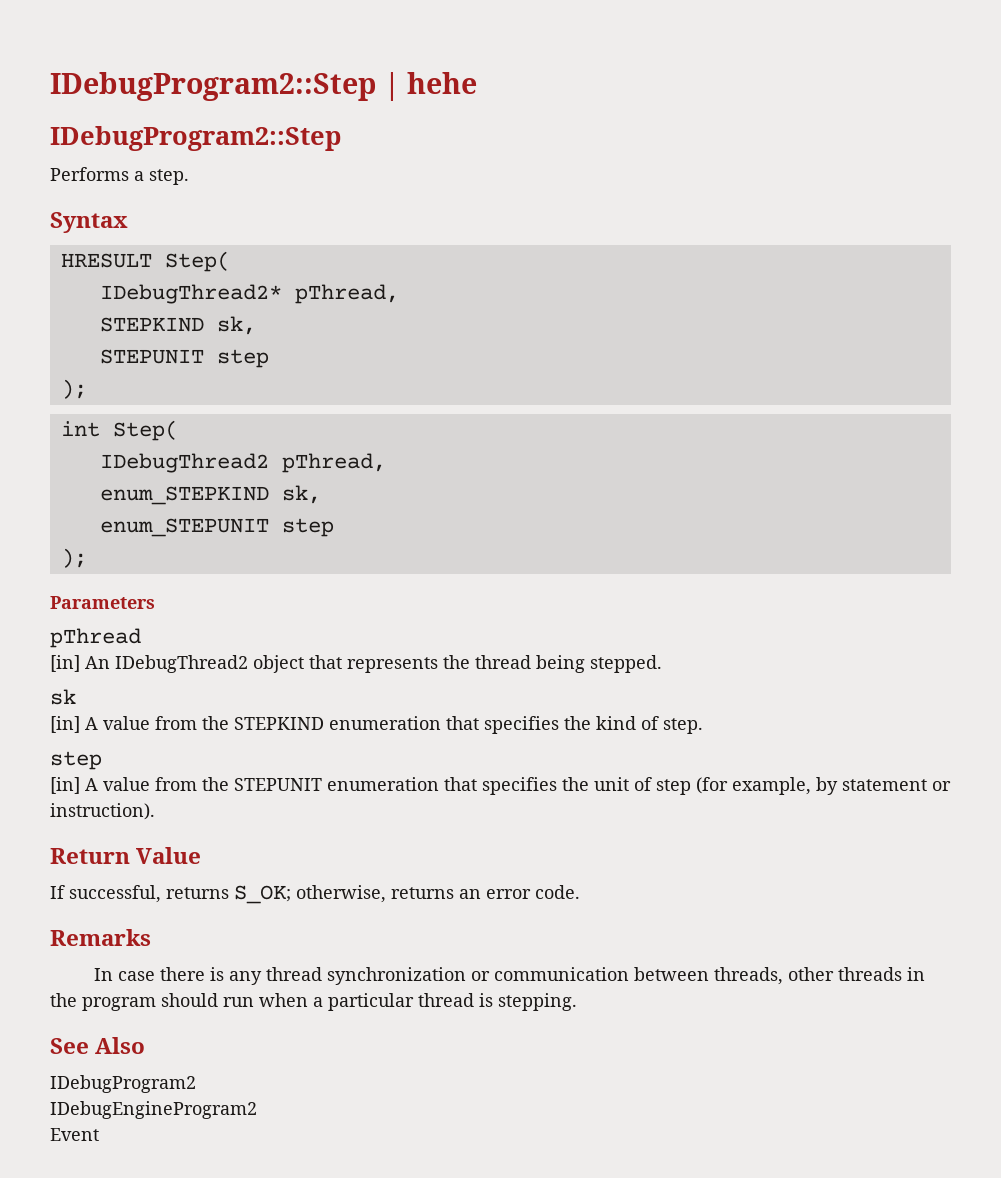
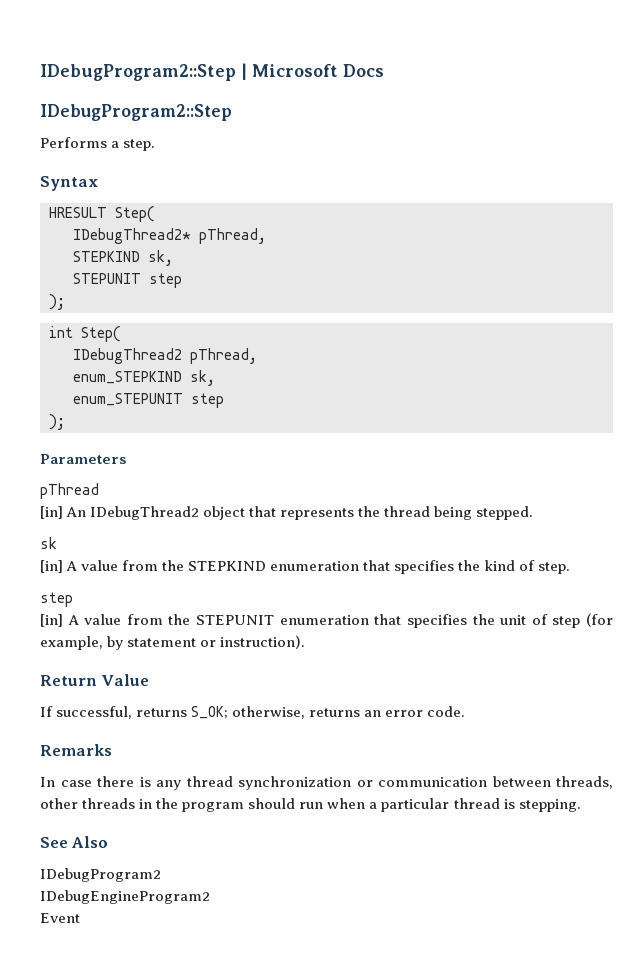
- IDebugProgram2::Step | hehe
+ IDebugProgram2::Step | Microsoft Docs

